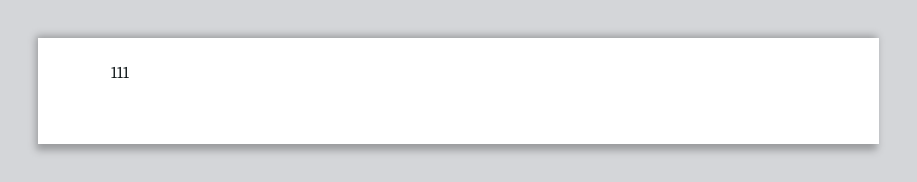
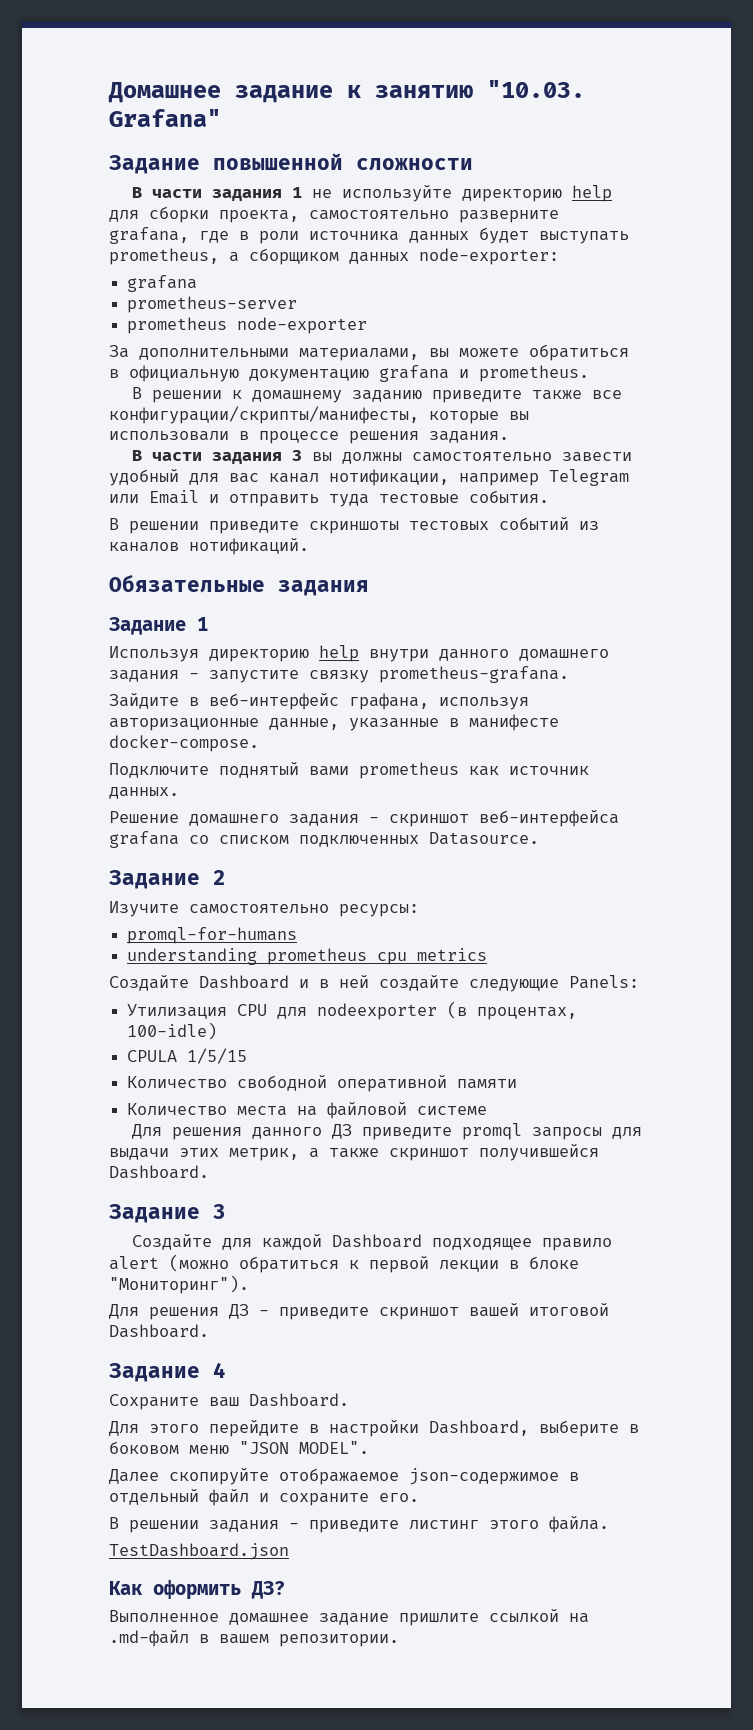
- 111
+ Домашнее задание к занятию "10.03. Grafana"
+ Задание повышенной сложности
+ В части задания 1 не используйте директорию help для сборки проекта, самостоятельно разверните grafana, где в роли источника данных будет выступать prometheus, а сборщиком данных node-exporter:
+ grafana
+ prometheus-server
+ prometheus node-exporter
+ За дополнительными материалами, вы можете обратиться в официальную документацию grafana и prometheus.
+ В решении к домашнему заданию приведите также все конфигурации/скрипты/манифесты, которые вы использовали в процессе решения задания.
+ В части задания 3 вы должны самостоятельно завести удобный для вас канал нотификации, например Telegram или Email и отправить туда тестовые события.
+ В решении приведите скриншоты тестовых событий из каналов нотификаций.
+ Обязательные задания
+ Задание 1
+ Используя директорию help внутри данного домашнего задания - запустите связку prometheus-grafana.
+ Зайдите в веб-интерфейс графана, используя авторизационные данные, указанные в манифесте docker-compose.
+ Подключите поднятый вами prometheus как источник данных.
+ Решение домашнего задания - скриншот веб-интерфейса grafana со списком подключенных Datasource.
+ Задание 2
+ Изучите самостоятельно ресурсы:
+ promql-for-humans
+ understanding prometheus cpu metrics
+ Создайте Dashboard и в ней создайте следующие Panels:
+ Утилизация CPU для nodeexporter (в процентах, 100-idle)
+ CPULA 1/5/15
+ Количество свободной оперативной памяти
+ Количество места на файловой системе
+ Для решения данного ДЗ приведите promql запросы для выдачи этих метрик, а также скриншот получившейся Dashboard.
+ Задание 3
+ Создайте для каждой Dashboard подходящее правило alert (можно обратиться к первой лекции в блоке "Мониторинг").
+ Для решения ДЗ - приведите скриншот вашей итоговой Dashboard.
+ Задание 4
+ Сохраните ваш Dashboard.
+ Для этого перейдите в настройки Dashboard, выберите в боковом меню "JSON MODEL".
+ Далее скопируйте отображаемое json-содержимое в отдельный файл и сохраните его.
+ В решении задания - приведите листинг этого файла.
+ TestDashboard.json
+ Как оформить ДЗ?
+ Выполненное домашнее задание пришлите ссылкой на .md-файл в вашем репозитории.

